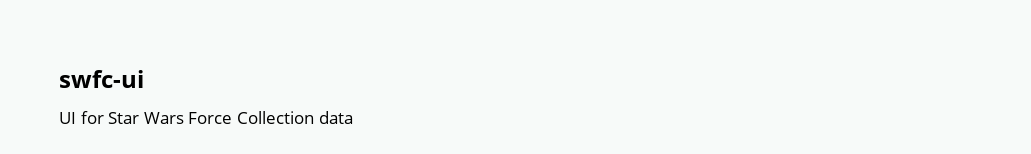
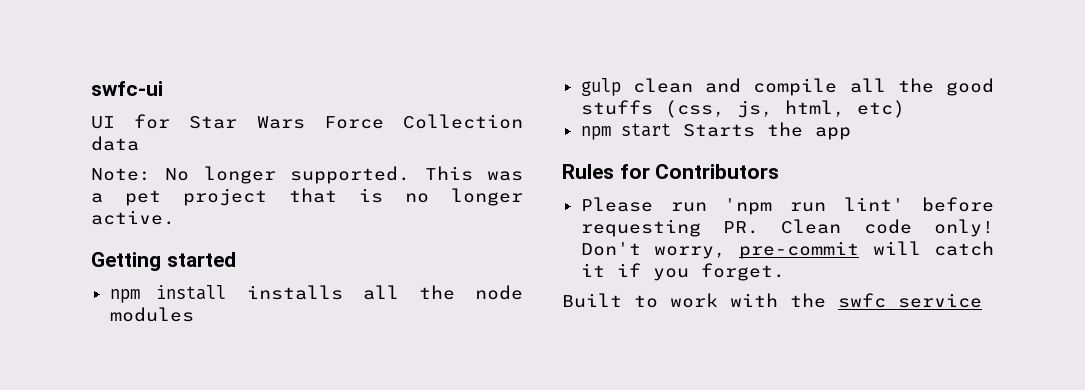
+ Note: No longer supported. This was a pet project that is no longer active.
+ Getting started
+ npm install installs all the node modules
+ gulp clean and compile all the good stuffs (css, js, html, etc)
+ npm start Starts the app
+ Rules for Contributors
+ Please run 'npm run lint' before requesting PR. Clean code only! Don't worry, pre-commit will catch it if you forget.
+ Built to work with the swfc service

